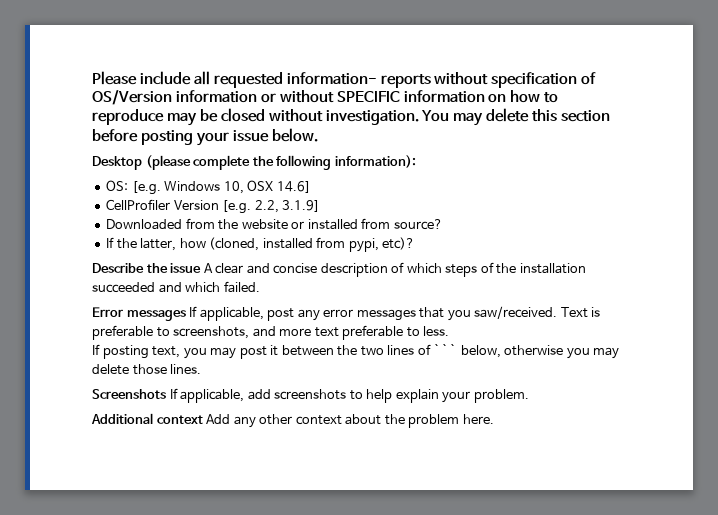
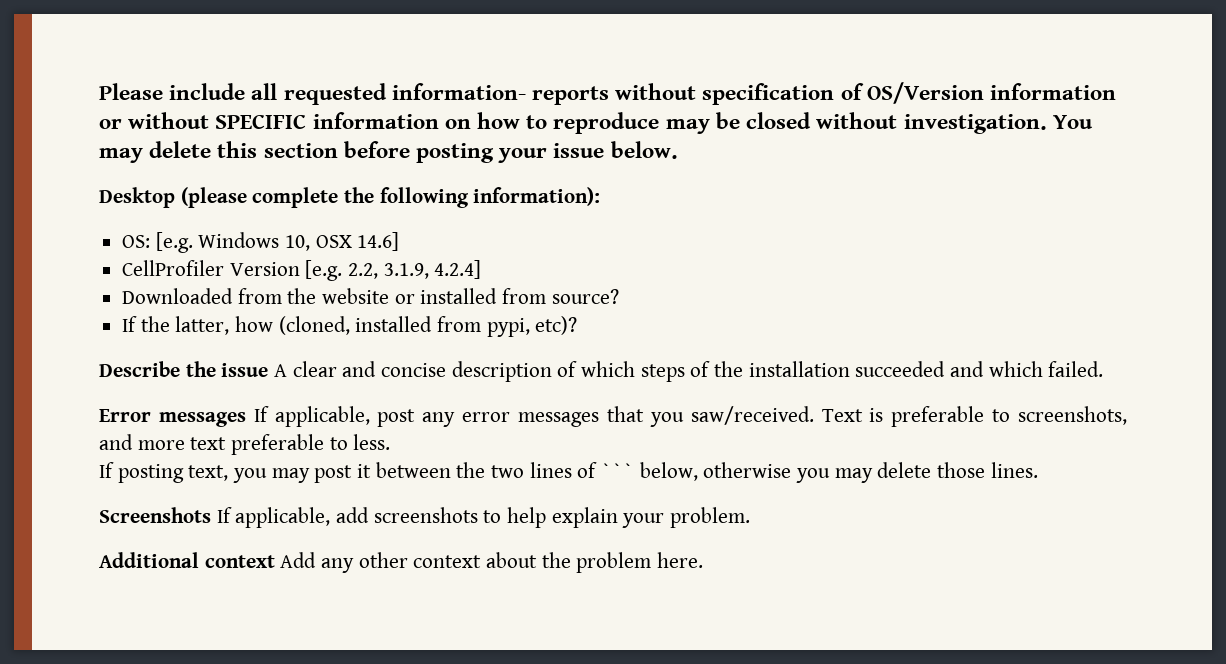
- CellProfiler Version [e.g. 2.2, 3.1.9]
+ CellProfiler Version [e.g. 2.2, 3.1.9, 4.2.4]

